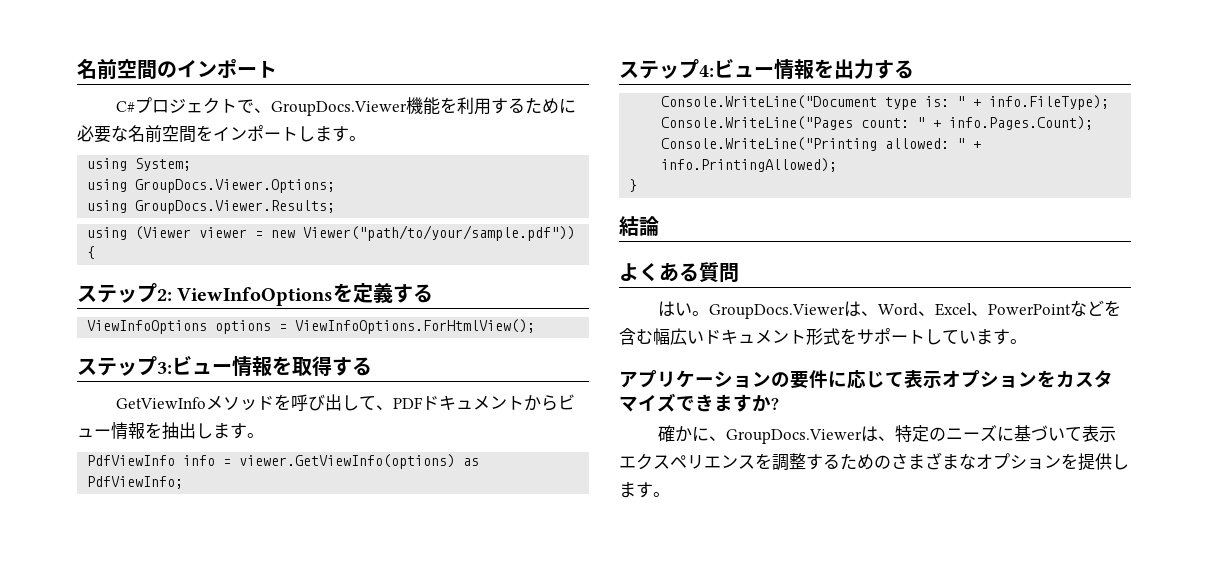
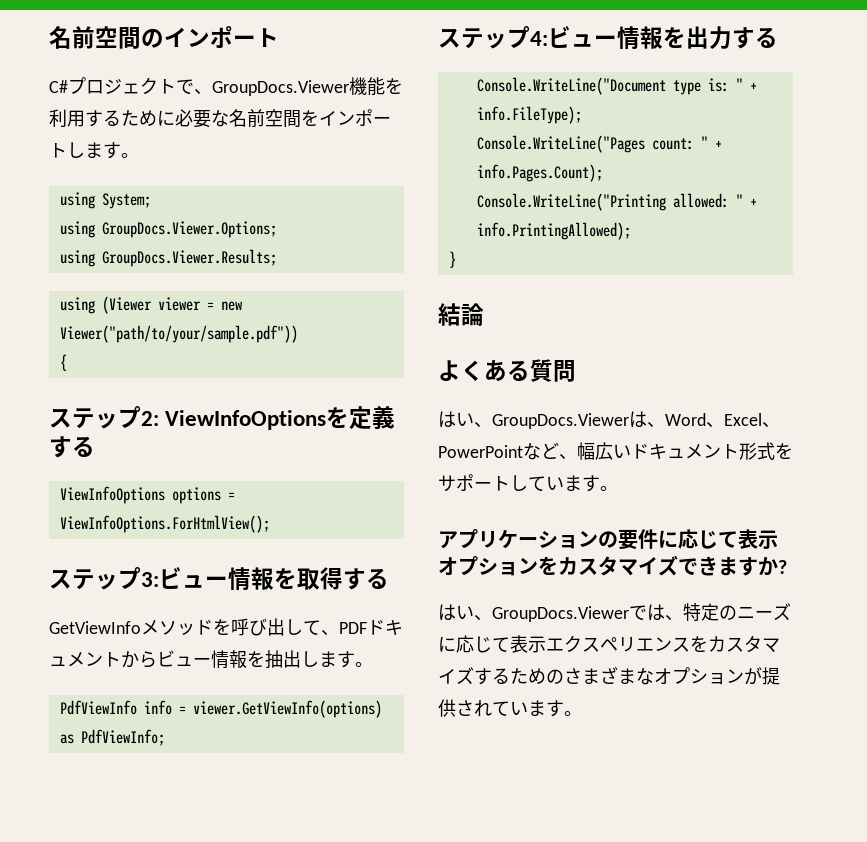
- はい。GroupDocs.Viewerは、Word、Excel、PowerPointなどを含む幅広いドキュメント形式をサポートしています。
+ はい、GroupDocs.Viewerは、Word、Excel、PowerPointなど、幅広いドキュメント形式をサポートしています。
- 確かに、GroupDocs.Viewerは、特定のニーズに基づいて表示エクスペリエンスを調整するためのさまざまなオプションを提供します。
+ はい、GroupDocs.Viewerでは、特定のニーズに応じて表示エクスペリエンスをカスタマイズするためのさまざまなオプションが提供されています。

